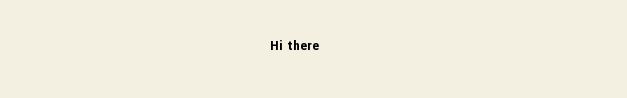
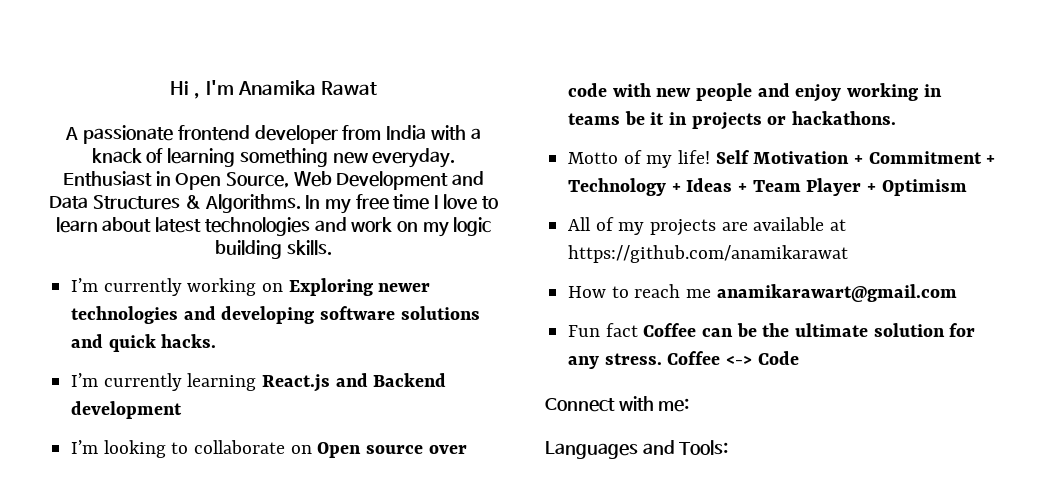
- Hi there
+ Hi , I'm Anamika Rawat
+ A passionate frontend developer from India with a knack of learning something new everyday. Enthusiast in Open Source, Web Development and Data Structures & Algorithms. In my free time I love to learn about latest technologies and work on my logic building skills.
+ I’m currently working on Exploring newer technologies and developing software solutions and quick hacks.
+ I’m currently learning React.js and Backend development
+ I’m looking to collaborate on Open source over code with new people and enjoy working in teams be it in projects or hackathons.
+ Motto of my life! Self Motivation + Commitment + Technology + Ideas + Team Player + Optimism
+ All of my projects are available at https://github.com/anamikarawat
+ How to reach me anamikarawart@gmail.com
+ Fun fact Coffee can be the ultimate solution for any stress. Coffee <-> Code
+ Connect with me:
+ Languages and Tools:

